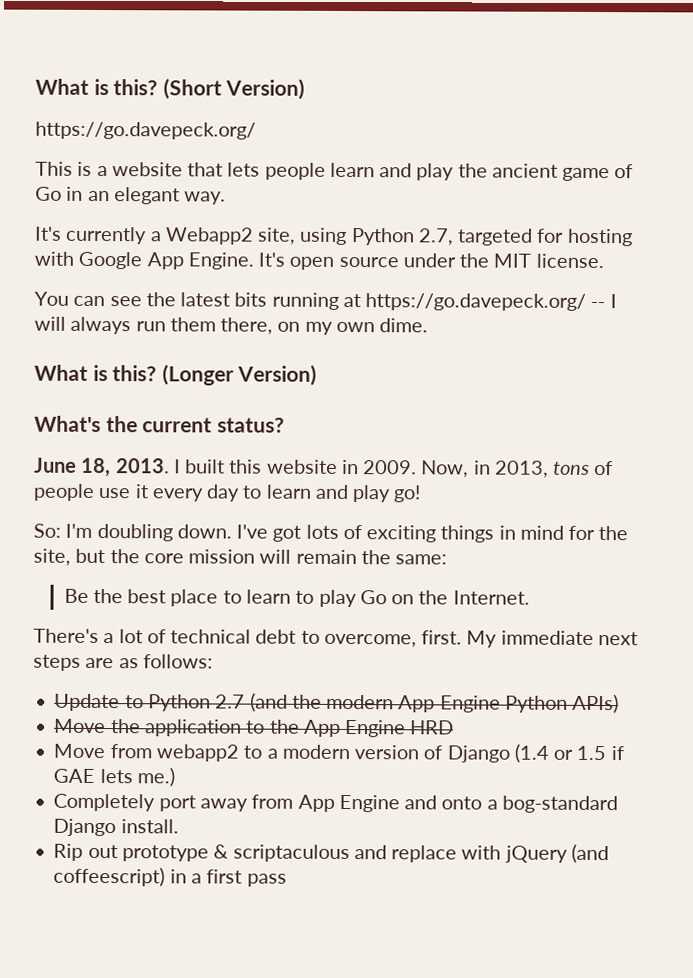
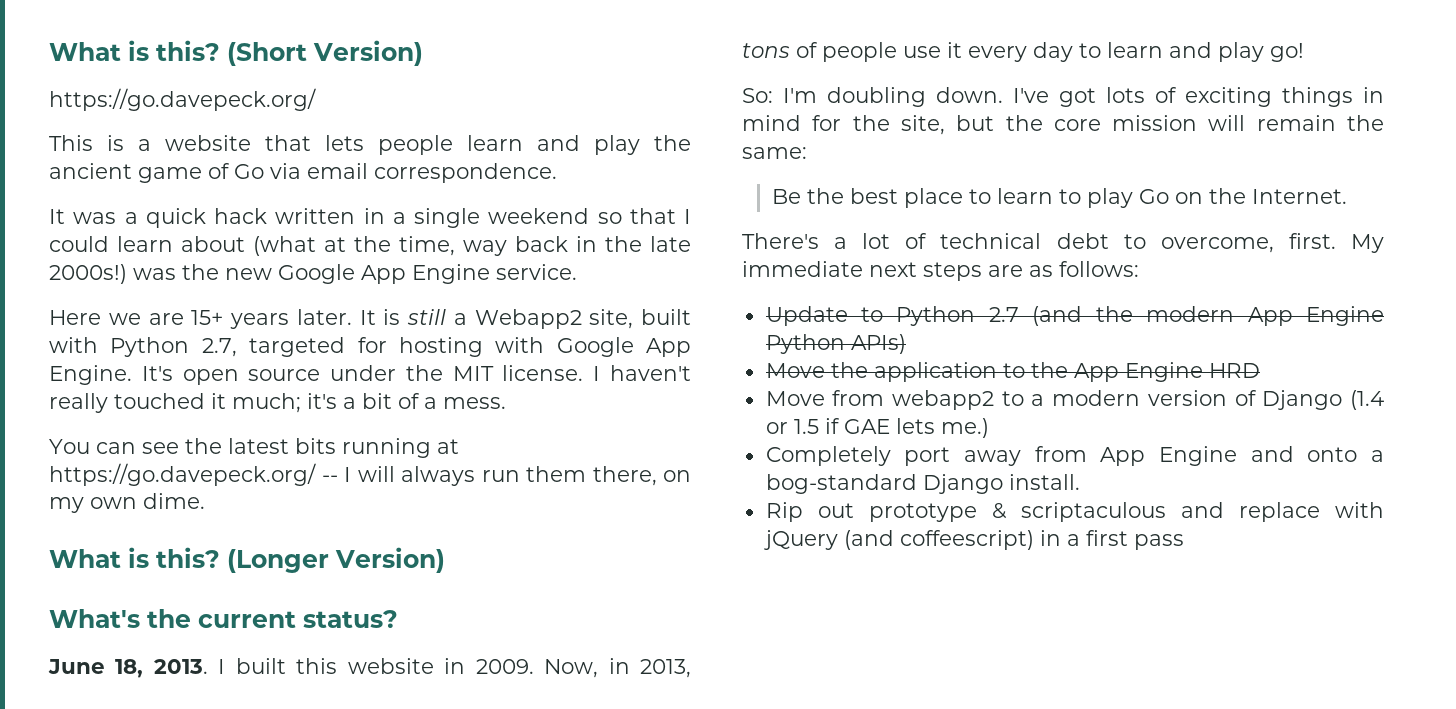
- This is a website that lets people learn and play the ancient game of Go in an elegant way.
- It's currently a Webapp2 site, using Python 2.7, targeted for hosting with Google App Engine.
+ This is a website that lets people learn and play the ancient game of Go via email correspondence.
+ It was a quick hack written in a single weekend so that I could learn about (what at the time, way back in the late 2000s!) was the new Google App Engine service.
+ Here we are 15+ years later. It is still a Webapp2 site, built with Python 2.7, targeted for hosting with Google App Engine.
+ I haven't really touched it much; it's a bit of a mess.

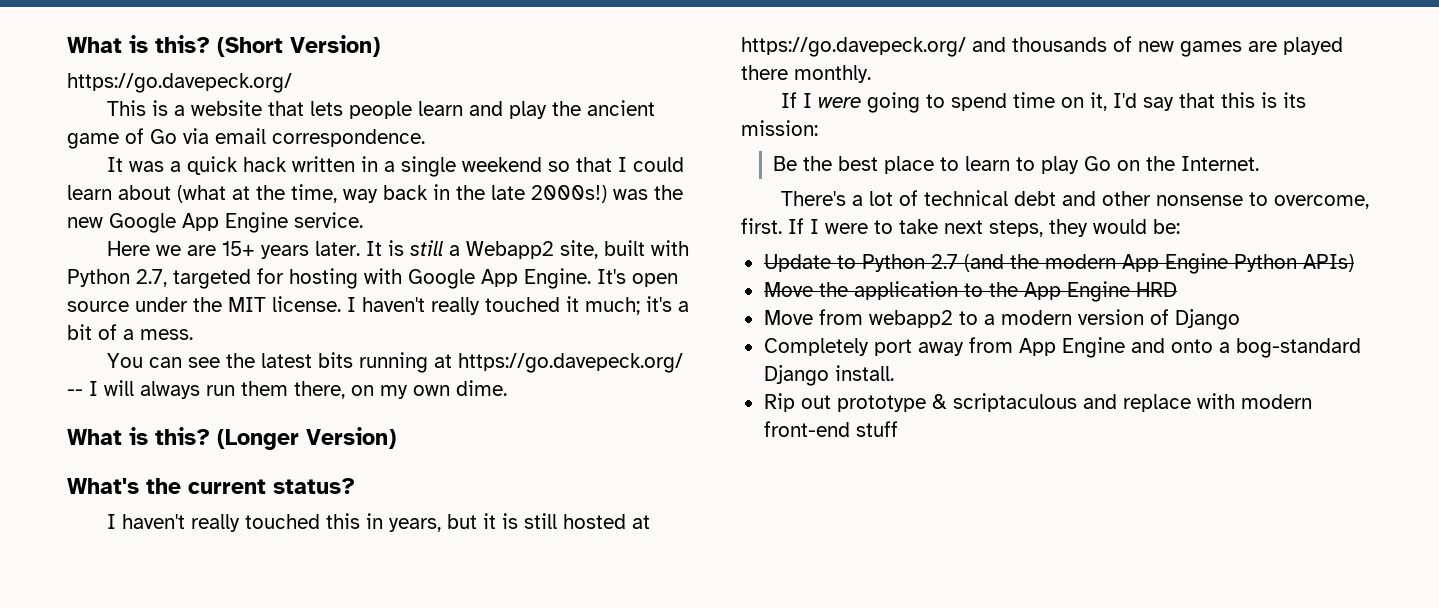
- June 18, 2013. I built this website in 2009. Now, in 2013, tons of people use it every day to learn and play go!
- So: I'm doubling down. I've got lots of exciting things in mind for the site, but the core mission will remain the same:
+ I haven't really touched this in years, but it is still hosted at https://go.davepeck.org/ and thousands of new games are played there monthly.
+ If I were going to spend time on it, I'd say that this is its mission:
- There's a lot of technical debt to overcome, first. My immediate next steps are as follows:
+ There's a lot of technical debt and other nonsense to overcome, first. If I were to take next steps, they would be:
- Move from webapp2 to a modern version of Django (1.4 or 1.5 if GAE lets me.)
+ Move from webapp2 to a modern version of Django
- Rip out prototype & scriptaculous and replace with jQuery (and coffeescript) in a first pass
+ Rip out prototype & scriptaculous and replace with modern front-end stuff

